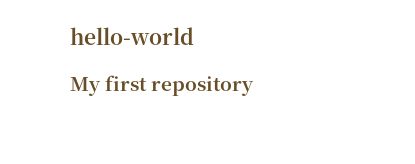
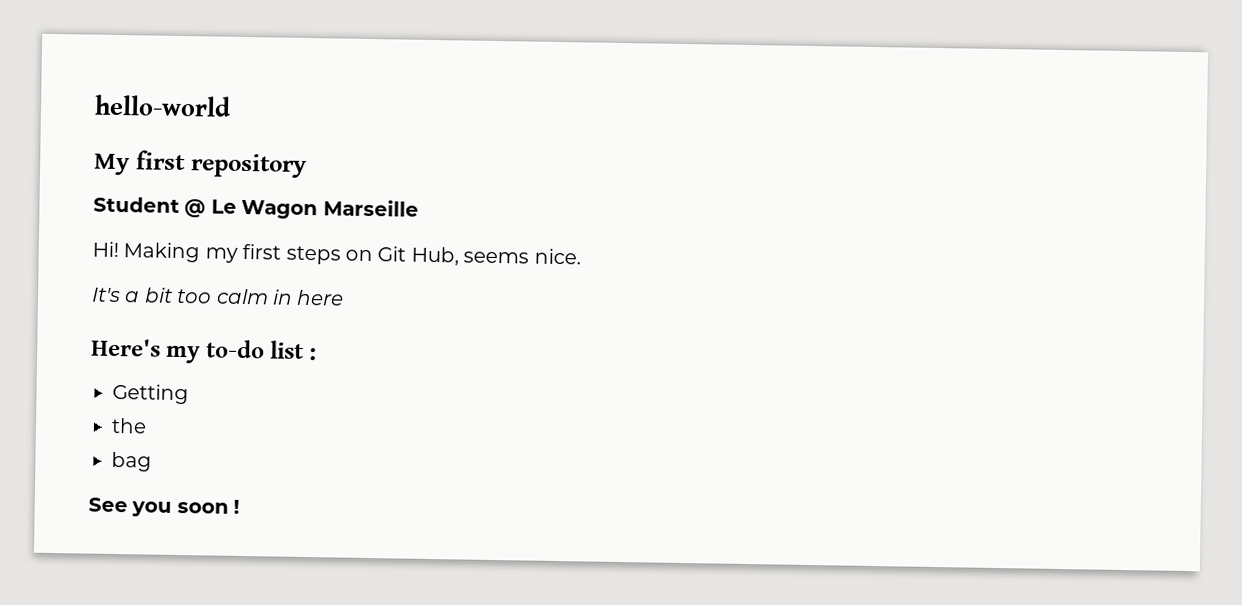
+ Student @ Le Wagon Marseille
+ Hi! Making my first steps on Git Hub, seems nice.
+ It's a bit too calm in here
+ Here's my to-do list :
+ Getting
+ the
+ bag
+ See you soon !

